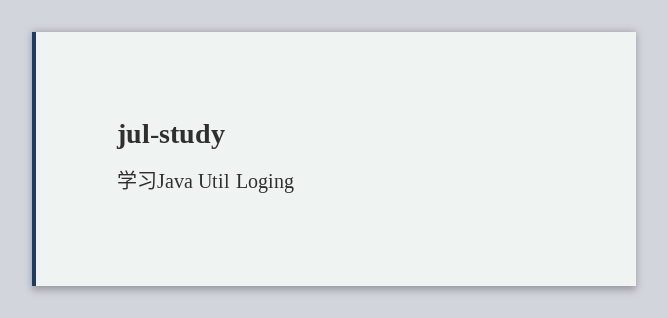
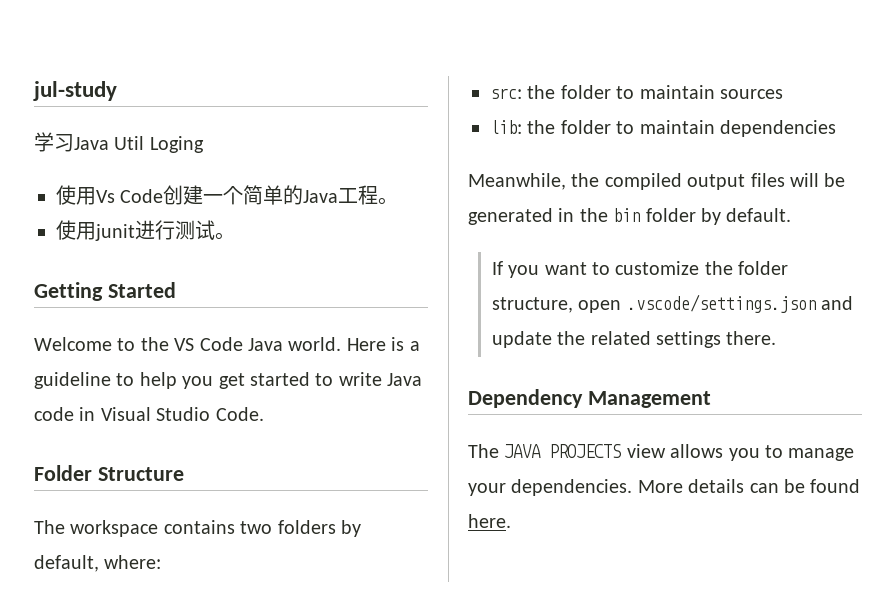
+ 使用Vs Code创建一个简单的Java工程。
+ 使用junit进行测试。
+ Getting Started
+ Welcome to the VS Code Java world. Here is a guideline to help you get started to write Java code in Visual Studio Code.
+ Folder Structure
+ The workspace contains two folders by default, where:
+ src: the folder to maintain sources
+ lib: the folder to maintain dependencies
+ Meanwhile, the compiled output files will be generated in the bin folder by default.
+ If you want to customize the folder structure, open .vscode/settings.json and update the related settings there.
+ Dependency Management
+ The JAVA PROJECTS view allows you to manage your dependencies. More details can be found here.

